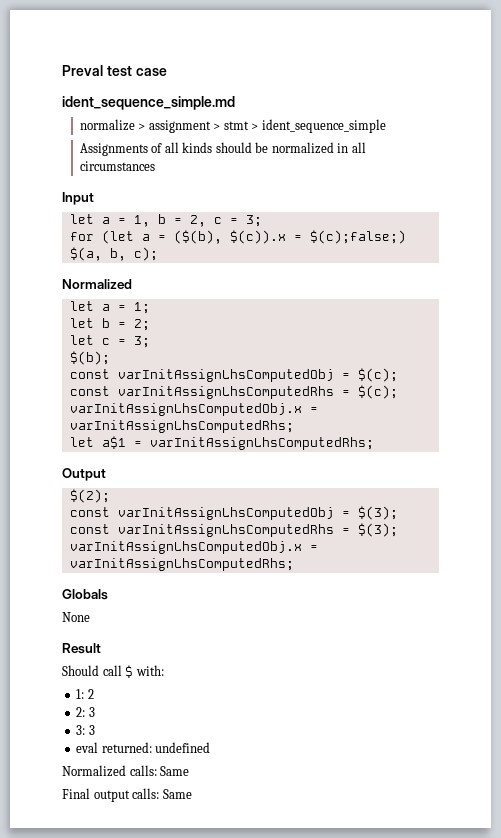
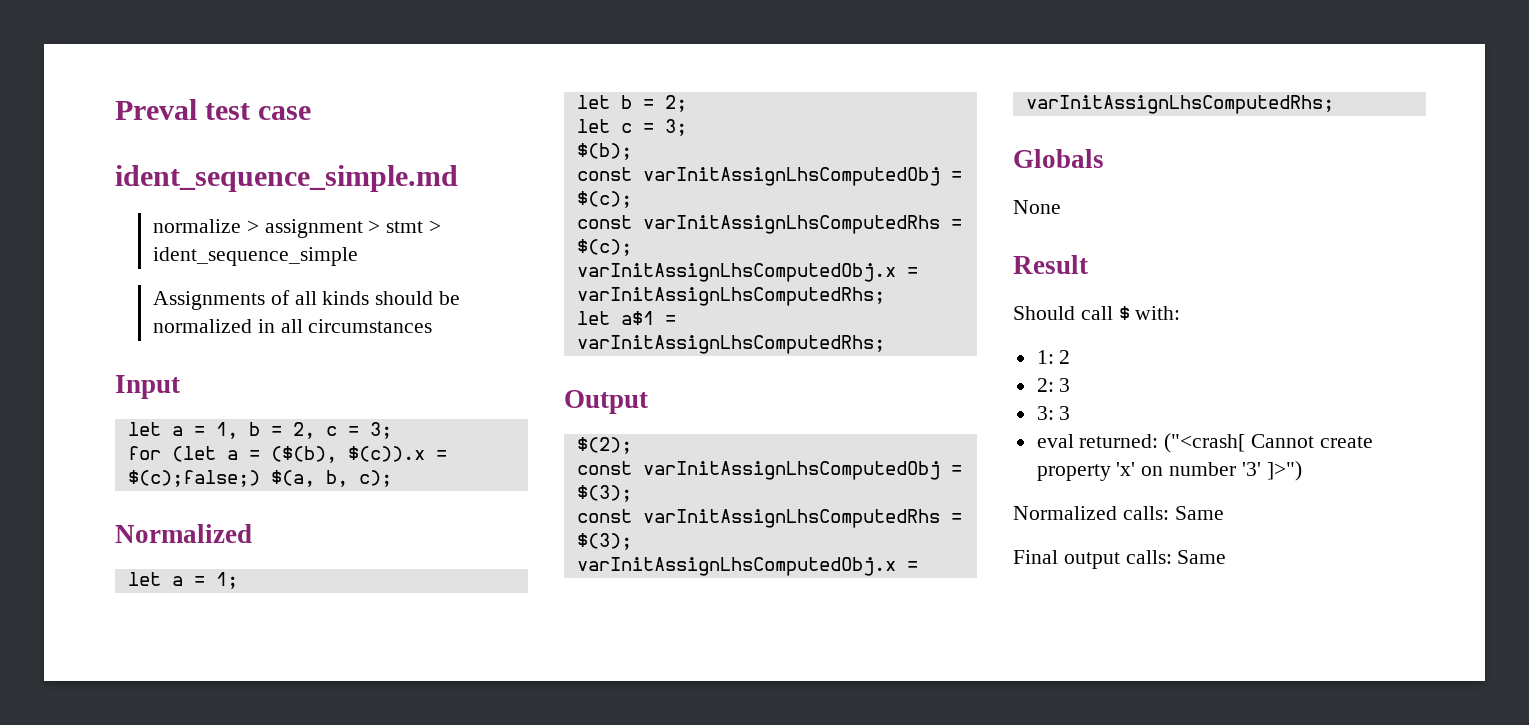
- eval returned: undefined
+ eval returned: ("<crash[ Cannot create property 'x' on number '3' ]>")

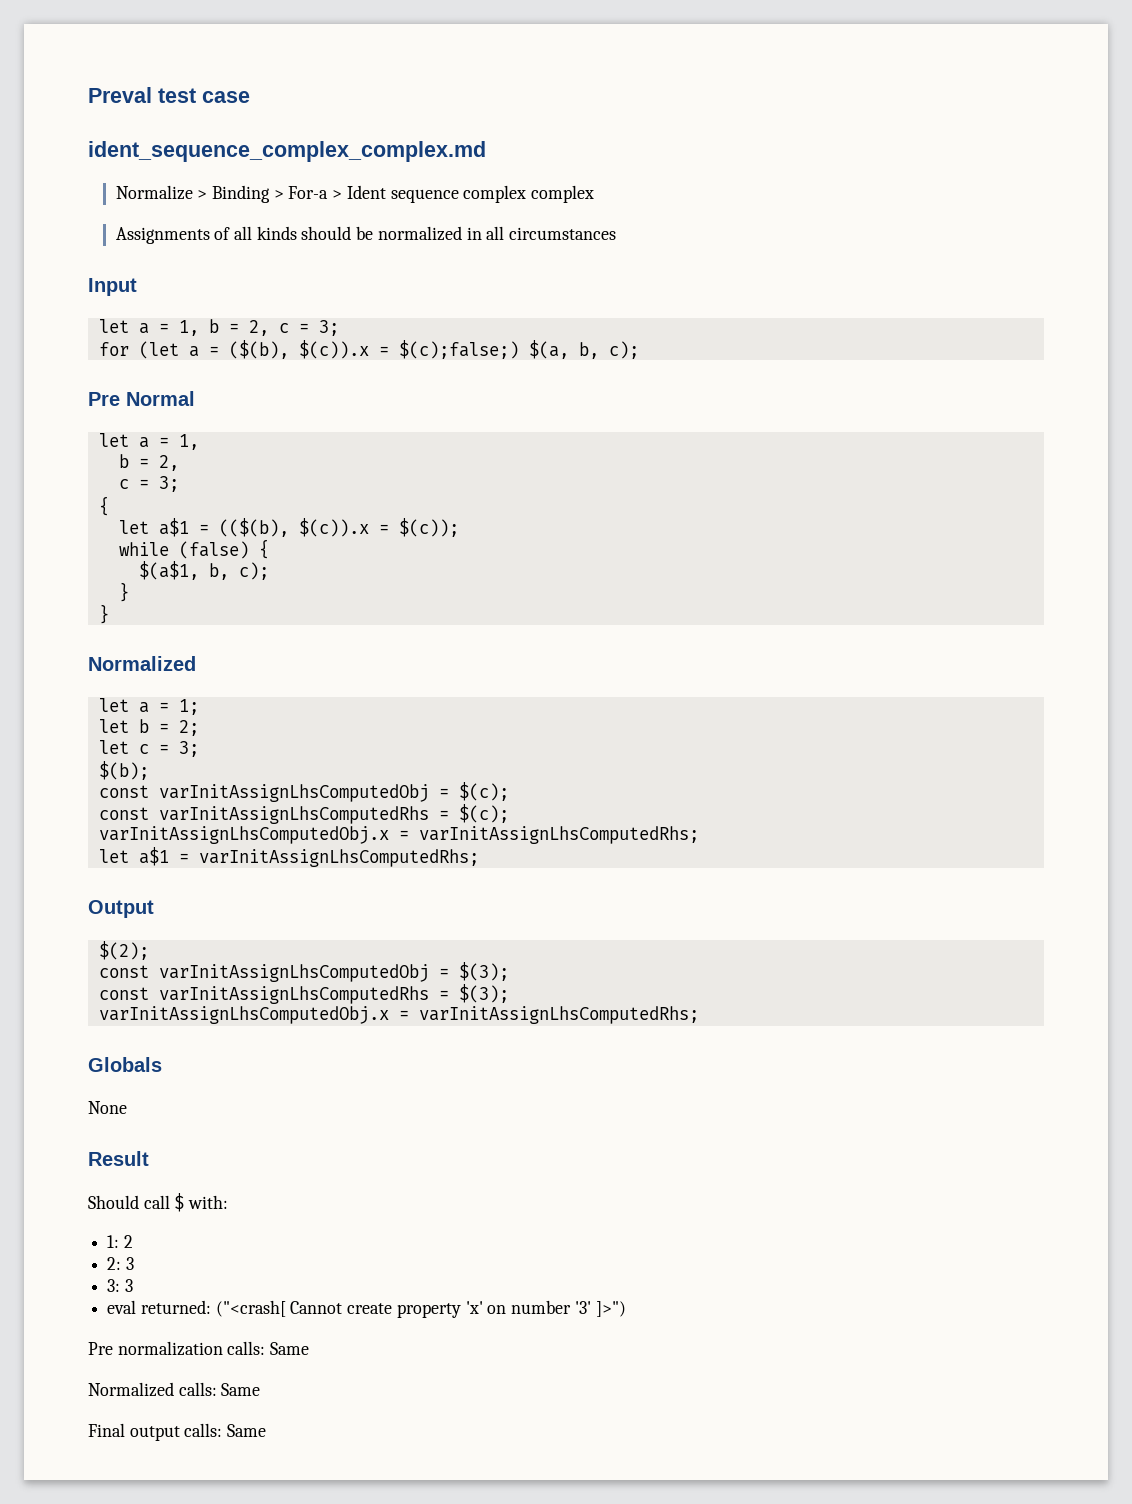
- ident_sequence_simple.md
- normalize > assignment > stmt > ident_sequence_simple
+ ident_sequence_complex_complex.md
+ Normalize > Binding > For-a > Ident sequence complex complex
+ Pre Normal
+ let a = 1,
+ b = 2,
+ c = 3;
+ {
+ let a$1 = (($(b), $(c)).x = $(c));
+ while (false) {
+ $(a$1, b, c);
+ }
+ }
+ Pre normalization calls: Same

